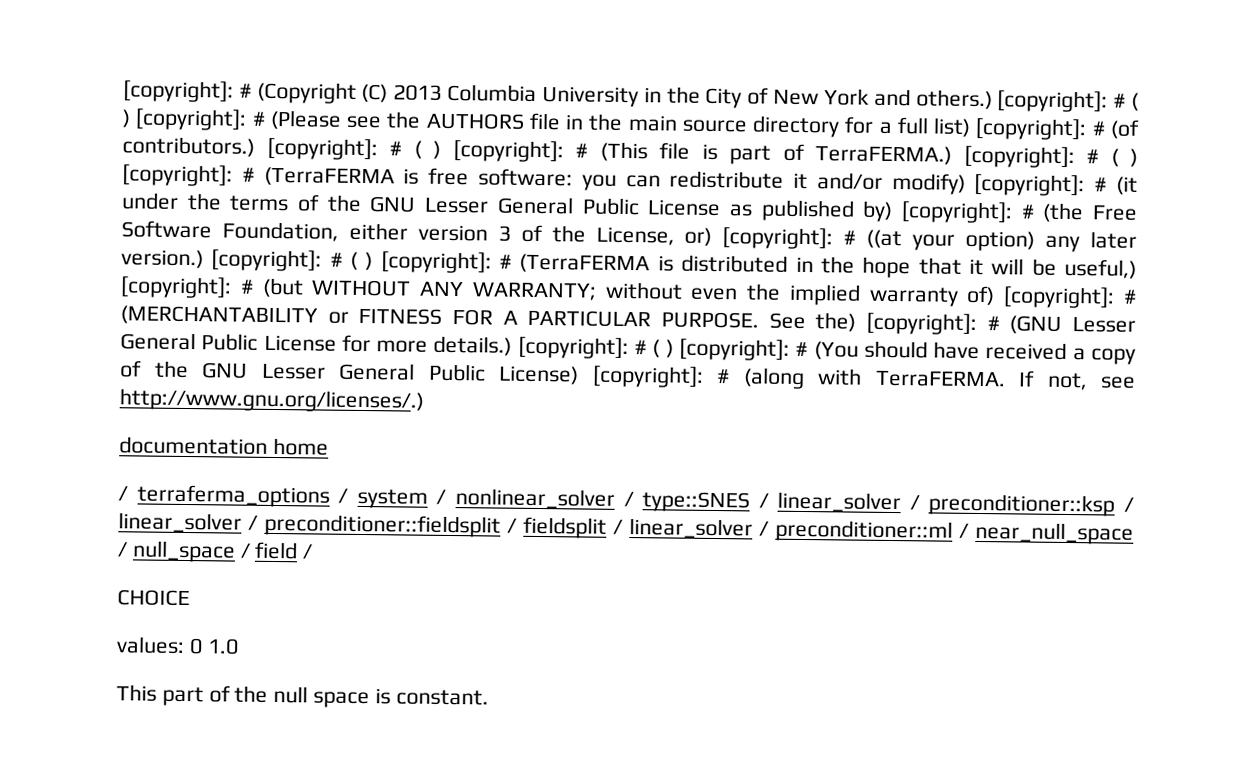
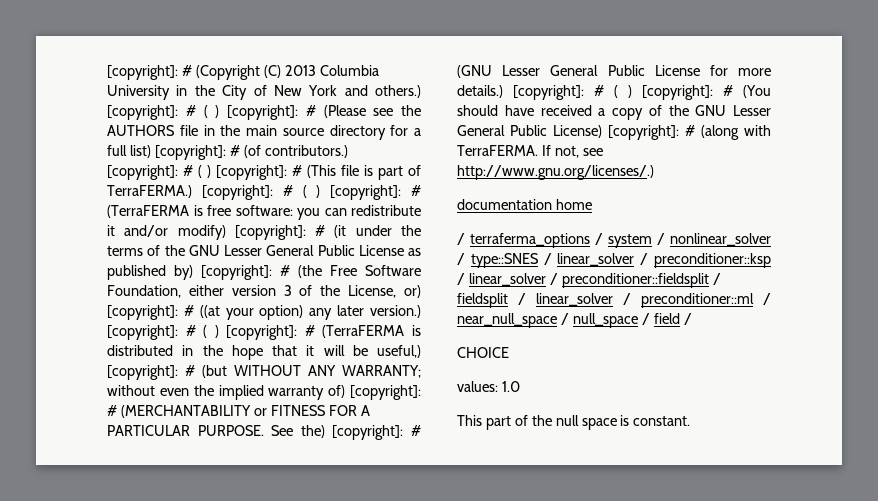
- values: 0 1.0
+ values: 1.0

